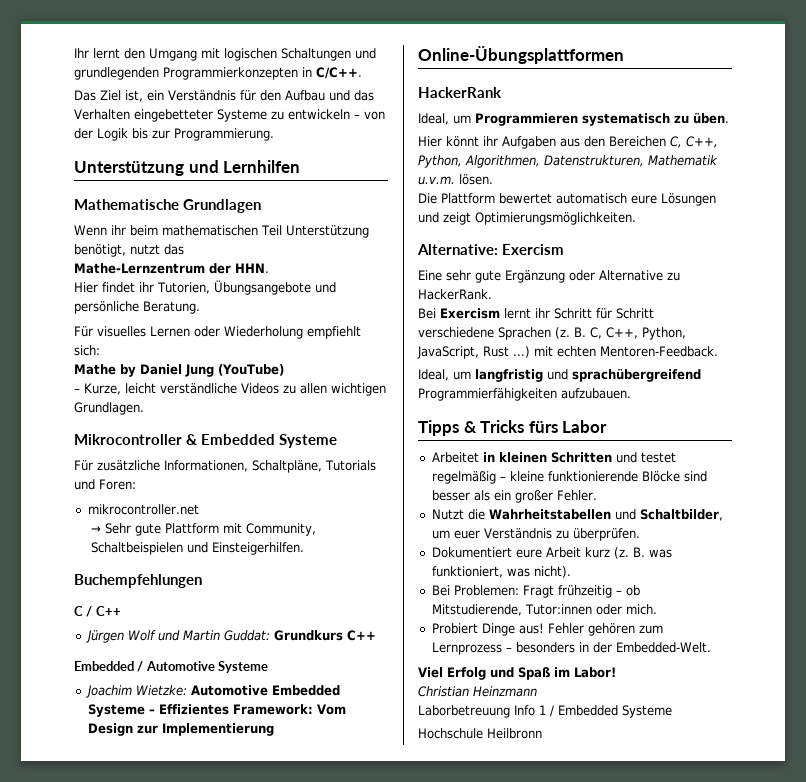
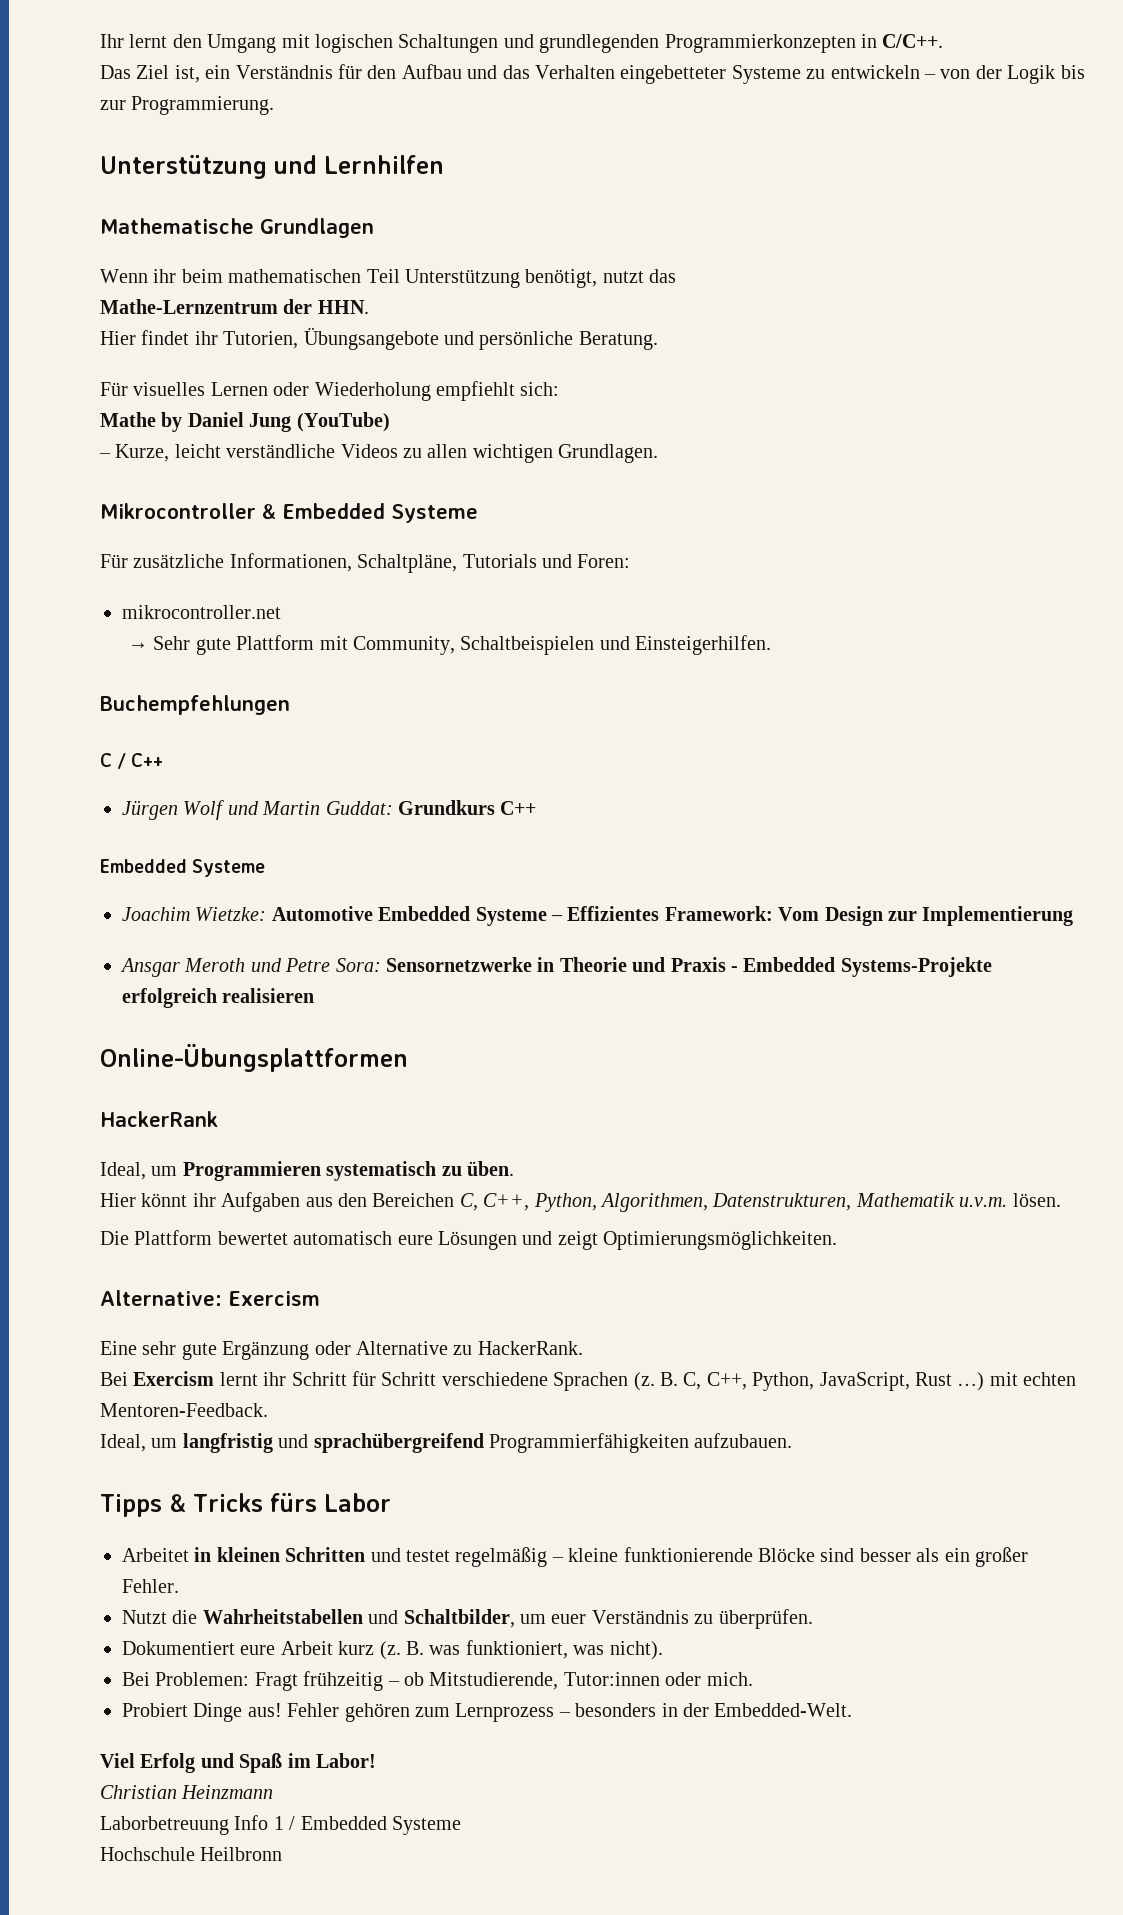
  Jürgen Wolf und Martin Guddat: Grundkurs C++
- Embedded / Automotive Systeme
+ Embedded Systeme
+ Ansgar Meroth und Petre Sora: Sensornetzwerke in Theorie und Praxis - Embedded Systems-Projekte erfolgreich realisieren

